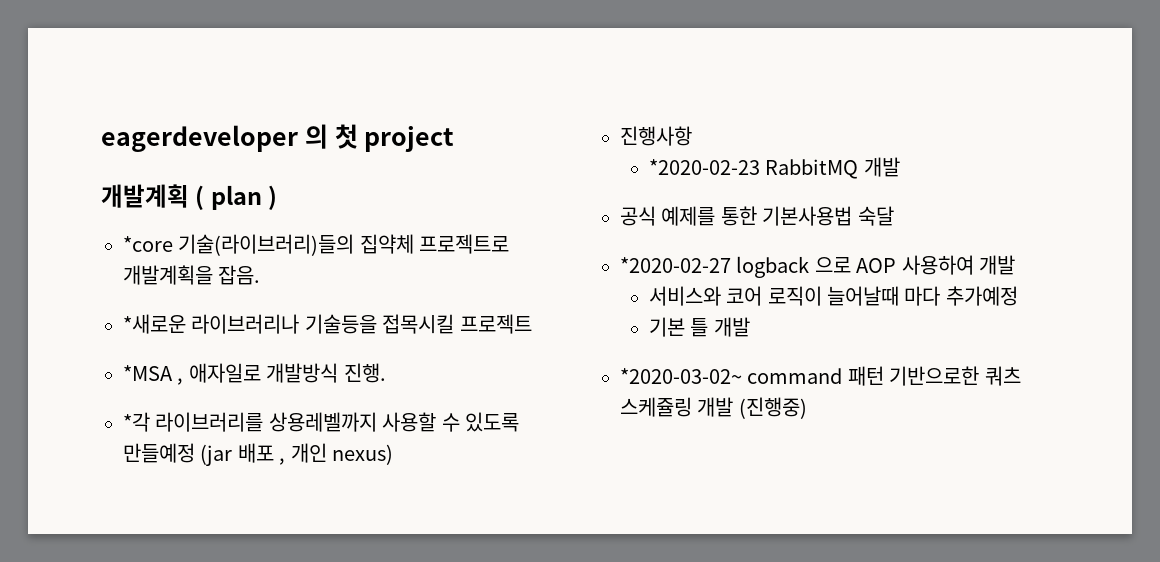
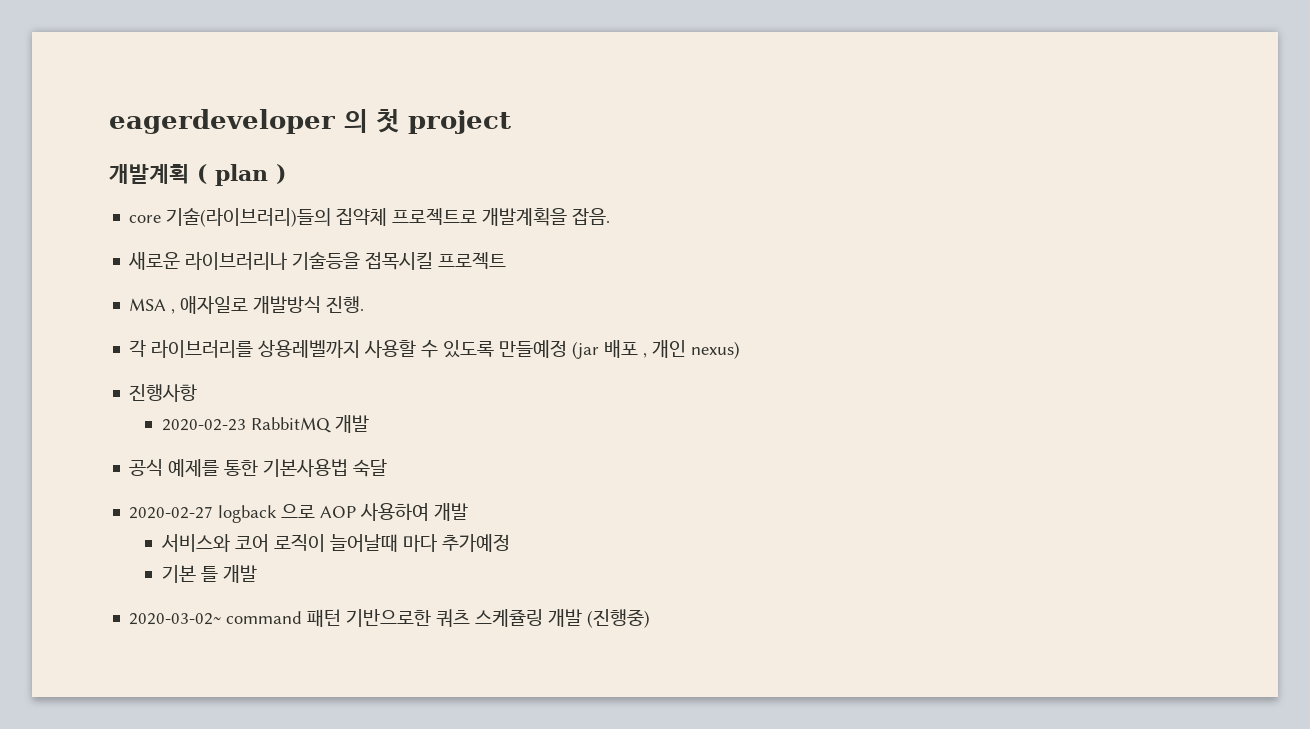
- *core 기술(라이브러리)들의 집약체 프로젝트로 개발계획을 잡음.
+ core 기술(라이브러리)들의 집약체 프로젝트로 개발계획을 잡음.
- *새로운 라이브러리나 기술등을 접목시킬 프로젝트
+ 새로운 라이브러리나 기술등을 접목시킬 프로젝트
- *MSA , 애자일로 개발방식 진행.
+ MSA , 애자일로 개발방식 진행.
- *각 라이브러리를 상용레벨까지 사용할 수 있도록 만들예정 (jar 배포 , 개인 nexus)
+ 각 라이브러리를 상용레벨까지 사용할 수 있도록 만들예정 (jar 배포 , 개인 nexus)
- *2020-02-23 RabbitMQ 개발
+ 2020-02-23 RabbitMQ 개발
- *2020-02-27 logback 으로 AOP 사용하여 개발
+ 2020-02-27 logback 으로 AOP 사용하여 개발
- *2020-03-02~ command 패턴 기반으로한 쿼츠 스케쥴링 개발 (진행중)
+ 2020-03-02~ command 패턴 기반으로한 쿼츠 스케쥴링 개발 (진행중)

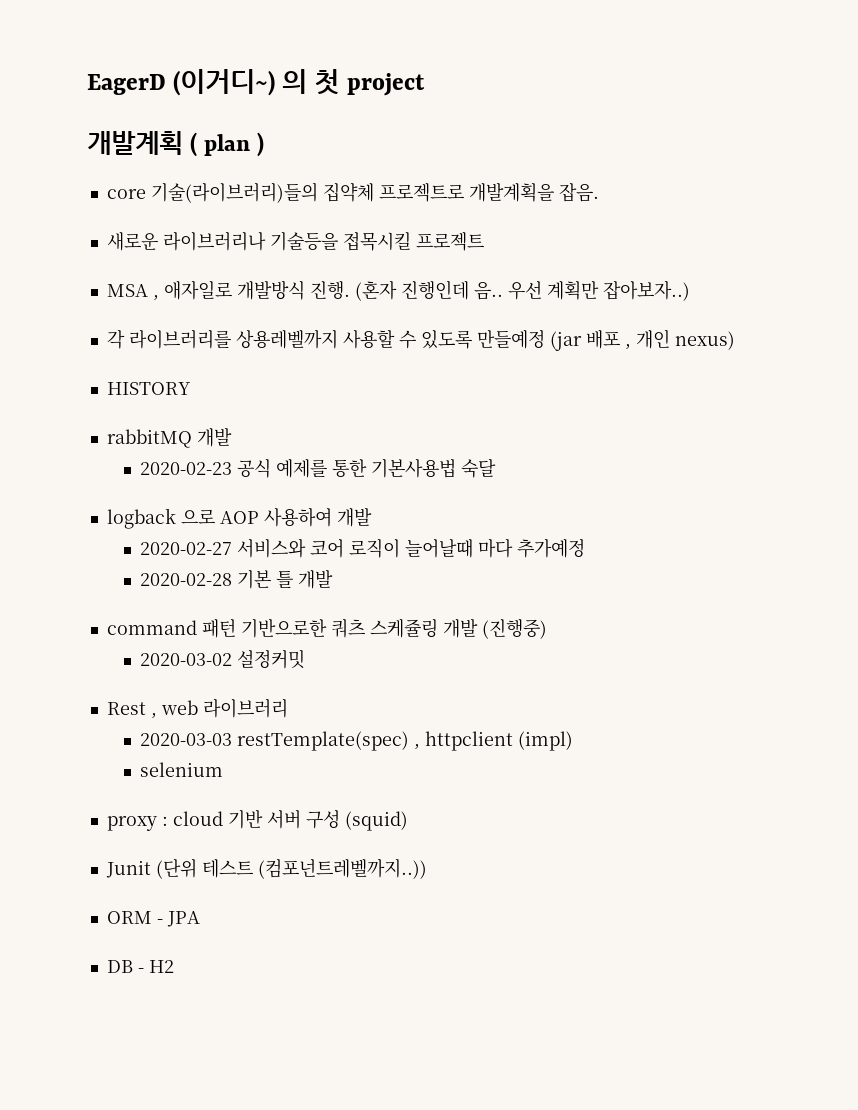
- eagerdeveloper 의 첫 project
+ EagerD (이거디~) 의 첫 project
+ (혼자 진행인데 음.. 우선 계획만 잡아보자..)
- 진행사항
+ HISTORY
+ rabbitMQ 개발
- 2020-02-23 RabbitMQ 개발
- 공식 예제를 통한 기본사용법 숙달
+ 2020-02-23 공식 예제를 통한 기본사용법 숙달
- 2020-02-27 logback 으로 AOP 사용하여 개발
+ logback 으로 AOP 사용하여 개발
- 서비스와 코어 로직이 늘어날때 마다 추가예정
+ 2020-02-27 서비스와 코어 로직이 늘어날때 마다 추가예정
- 기본 틀 개발
+ 2020-02-28 기본 틀 개발
- 2020-03-02~ command 패턴 기반으로한 쿼츠 스케쥴링 개발 (진행중)
+ command 패턴 기반으로한 쿼츠 스케쥴링 개발 (진행중)
+ 2020-03-02 설정커밋
+ Rest , web 라이브러리
+ 2020-03-03 restTemplate(spec) , httpclient (impl)
+ selenium
+ proxy : cloud 기반 서버 구성 (squid)
+ Junit (단위 테스트 (컴포넌트레벨까지..))
+ ORM - JPA
+ DB - H2

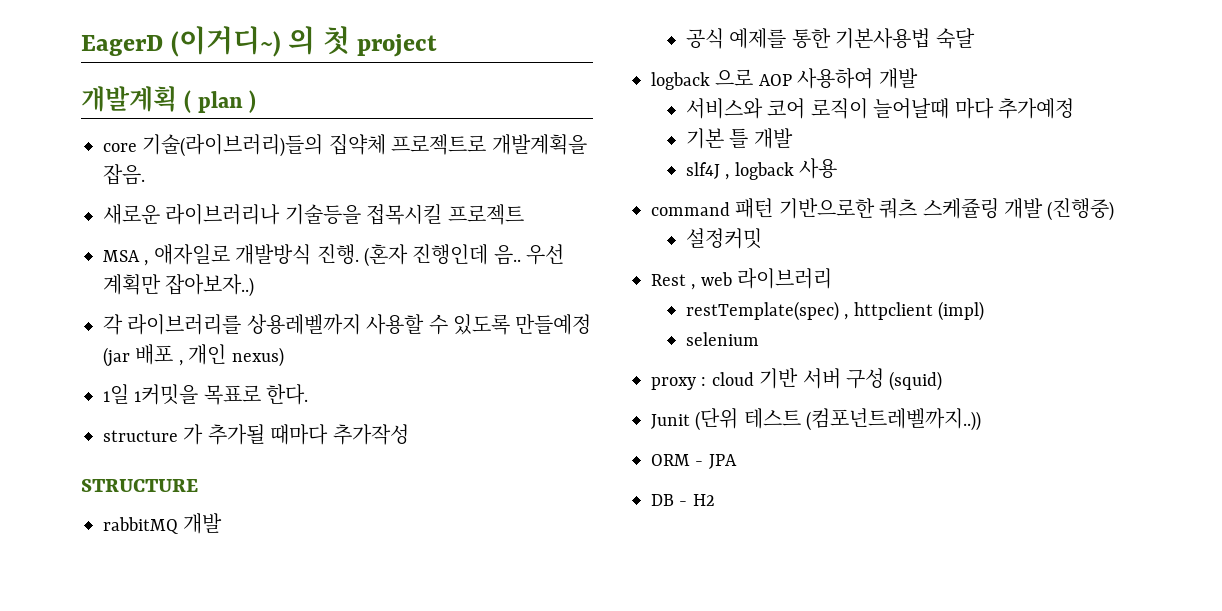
- HISTORY
+ 1일 1커밋을 목표로 한다.
+ structure 가 추가될 때마다 추가작성
+ STRUCTURE
- 2020-02-23 공식 예제를 통한 기본사용법 숙달
+ 공식 예제를 통한 기본사용법 숙달
- 2020-02-27 서비스와 코어 로직이 늘어날때 마다 추가예정
+ 서비스와 코어 로직이 늘어날때 마다 추가예정
- 2020-02-28 기본 틀 개발
+ 기본 틀 개발
+ slf4J , logback 사용
- 2020-03-02 설정커밋
+ 설정커밋
- 2020-03-03 restTemplate(spec) , httpclient (impl)
+ restTemplate(spec) , httpclient (impl)

